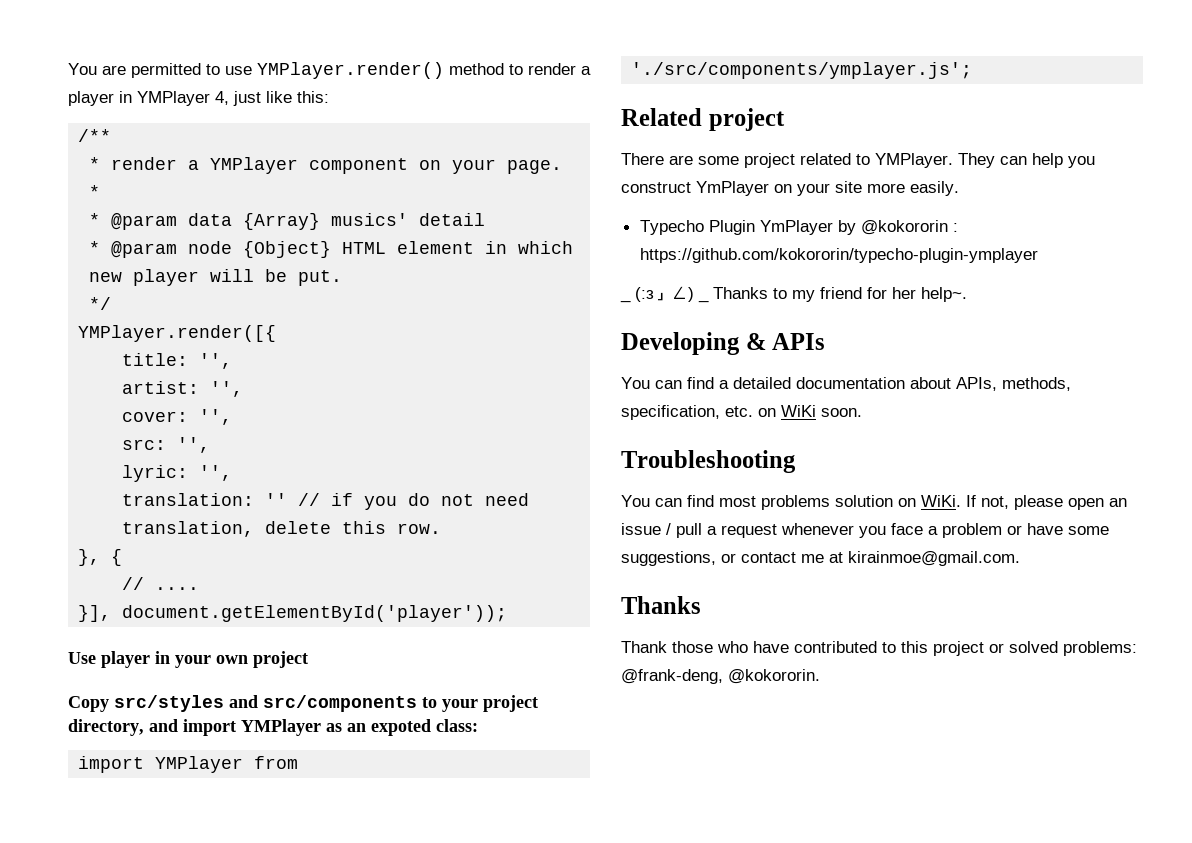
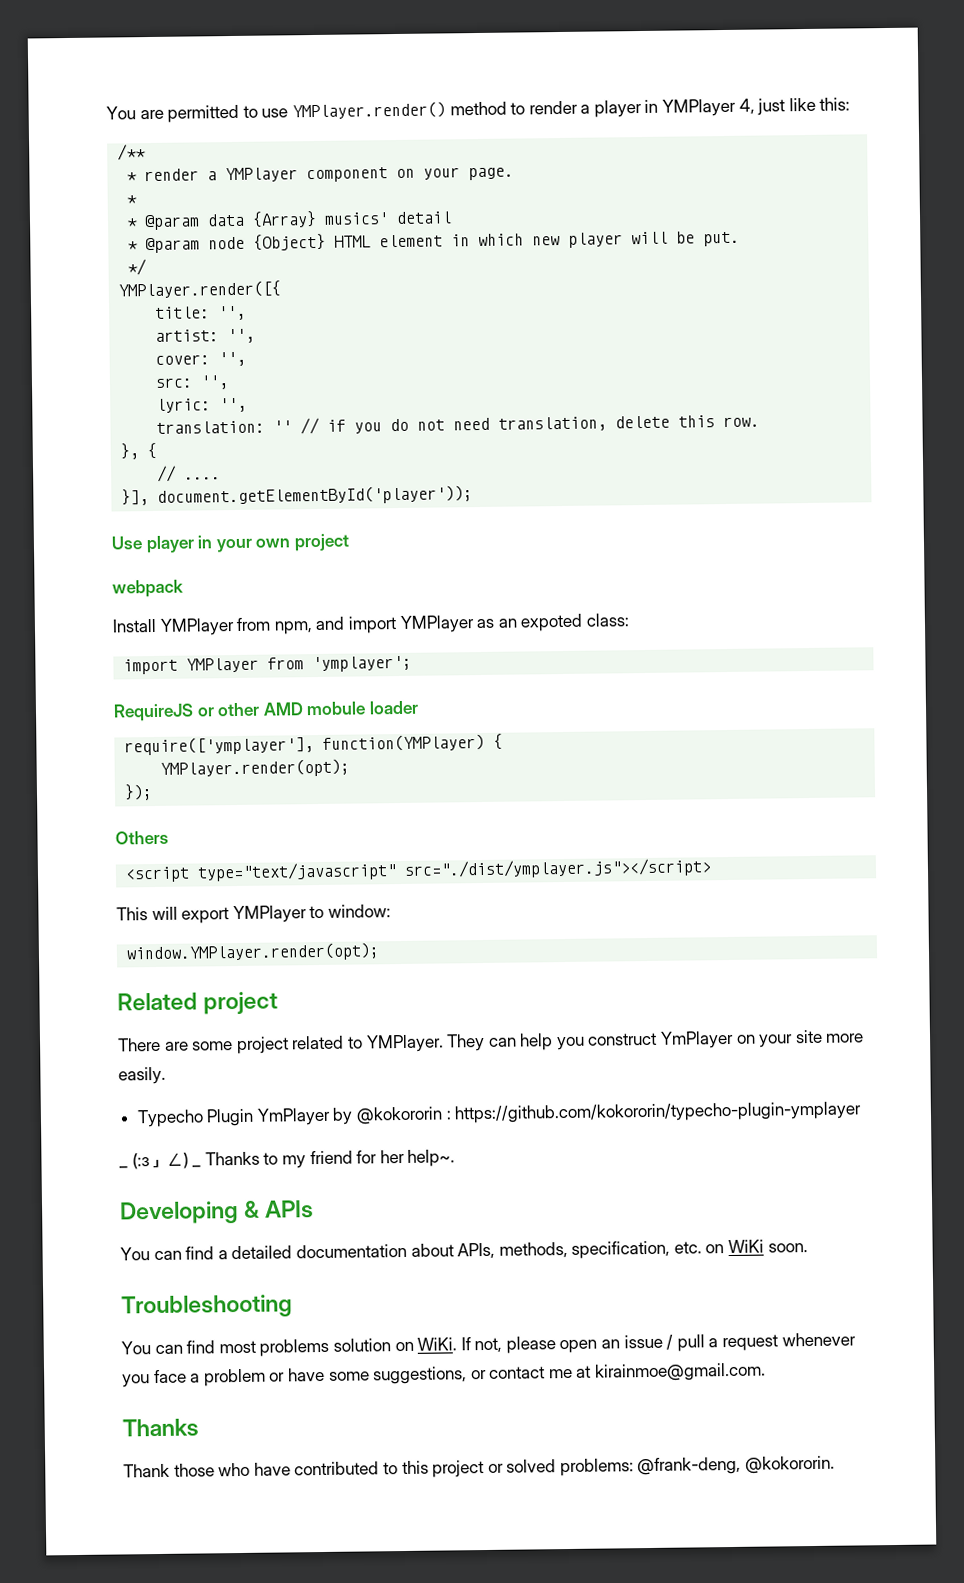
- Copy src/styles and src/components to your project directory, and import YMPlayer as an expoted class:
+ webpack
+ Install YMPlayer from npm, and import YMPlayer as an expoted class:
- import YMPlayer from './src/components/ymplayer.js';
+ import YMPlayer from 'ymplayer';
+ RequireJS or other AMD mobule loader
+ require(['ymplayer'], function(YMPlayer) {
+ YMPlayer.render(opt);
+ });
+ Others
+ <script type="text/javascript" src="./dist/ymplayer.js"></script>
+ This will export YMPlayer to window:
+ window.YMPlayer.render(opt);

